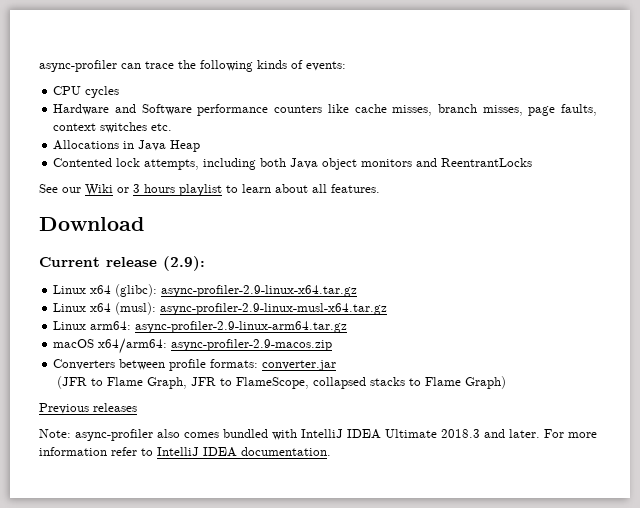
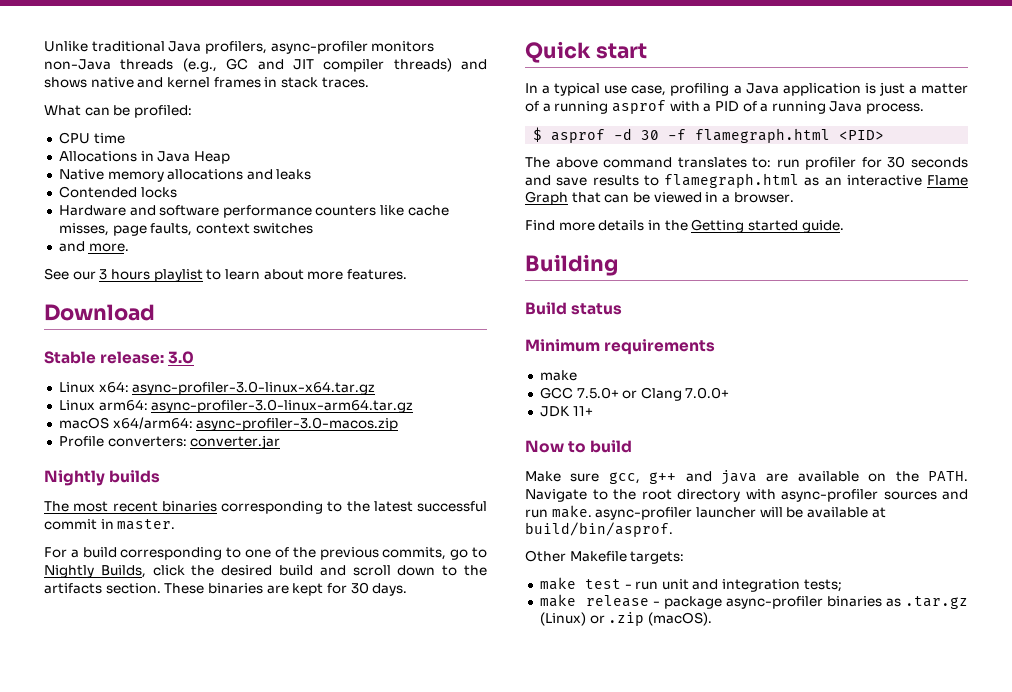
- async-profiler can trace the following kinds of events:
- CPU cycles
- Hardware and Software performance counters like cache misses, branch misses, page faults, context switches etc.
+ Unlike traditional Java profilers, async-profiler monitors non-Java threads (e.g., GC and JIT compiler threads) and shows native and kernel frames in stack traces.
+ What can be profiled:
+ CPU time
  Allocations in Java Heap
- Contented lock attempts, including both Java object monitors and ReentrantLocks
+ Native memory allocations and leaks
+ Contended locks
+ Hardware and software performance counters like cache misses, page faults, context switches
+ and more.
- See our Wiki or 3 hours playlist to learn about all features.
+ See our 3 hours playlist to learn about more features.
- Current release (2.9):
- Linux x64 (glibc): async-profiler-2.9-linux-x64.tar.gz
- Linux x64 (musl): async-profiler-2.9-linux-musl-x64.tar.gz
+ Stable release: 3.0
+ Linux x64: async-profiler-3.0-linux-x64.tar.gz
- Linux arm64: async-profiler-2.9-linux-arm64.tar.gz
+ Linux arm64: async-profiler-3.0-linux-arm64.tar.gz
- macOS x64/arm64: async-profiler-2.9-macos.zip
- Converters between profile formats: converter.jar
- (JFR to Flame Graph, JFR to FlameScope, collapsed stacks to Flame Graph)
- Previous releases
- Note: async-profiler also comes bundled with IntelliJ IDEA Ultimate 2018.3 and later. For more information refer to IntelliJ IDEA documentation.
+ macOS x64/arm64: async-profiler-3.0-macos.zip
+ Profile converters: converter.jar
+ Nightly builds
+ The most recent binaries corresponding to the latest successful commit in master.
+ For a build corresponding to one of the previous commits, go to Nightly Builds, click the desired build and scroll down to the artifacts section. These binaries are kept for 30 days.
+ Quick start
+ In a typical use case, profiling a Java application is just a matter of a running asprof with a PID of a running Java process.
+ $ asprof -d 30 -f flamegraph.html <PID>
+ The above command translates to: run profiler for 30 seconds and save results to flamegraph.html as an interactive Flame Graph that can be viewed in a browser.
+ Find more details in the Getting started guide.
+ Building
+ Build status
+ Minimum requirements
+ make
+ GCC 7.5.0+ or Clang 7.0.0+
+ JDK 11+
+ Now to build
+ Make sure gcc, g++ and java are available on the PATH. Navigate to the root directory with async-profiler sources and run make. async-profiler launcher will be available at build/bin/asprof.
+ Other Makefile targets:
+ make test - run unit and integration tests;
+ make release - package async-profiler binaries as .tar.gz (Linux) or .zip (macOS).

